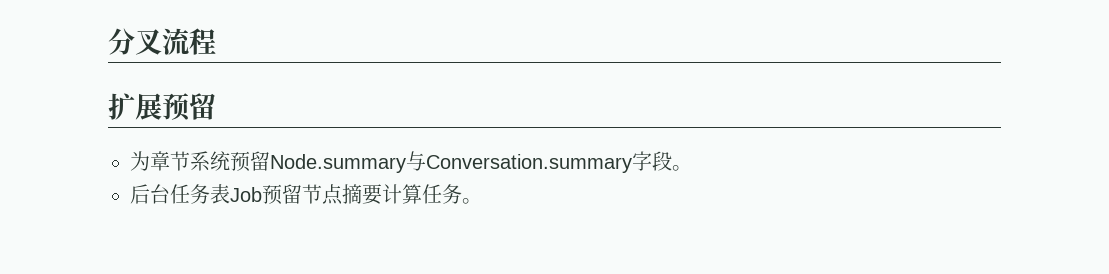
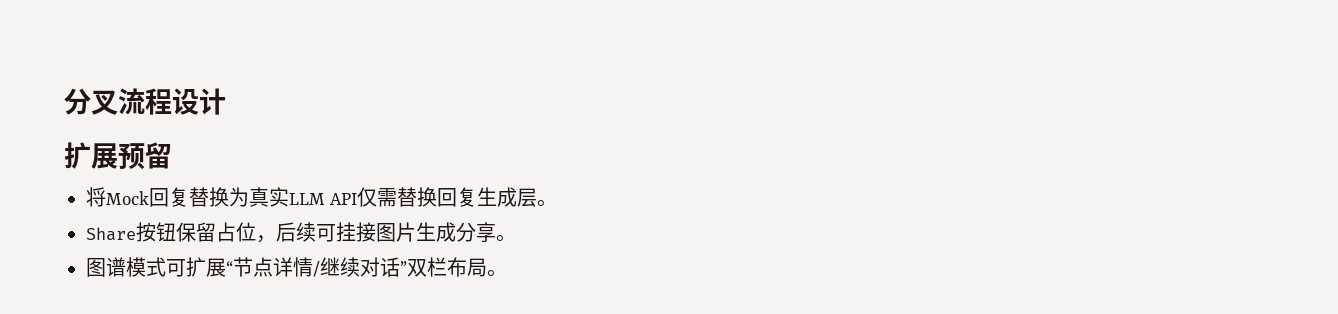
- 分叉流程
+ 分叉流程设计
- 为章节系统预留Node.summary与Conversation.summary字段。
- 后台任务表Job预留节点摘要计算任务。
+ 将Mock回复替换为真实LLM API仅需替换回复生成层。
+ Share按钮保留占位，后续可挂接图片生成分享。
+ 图谱模式可扩展“节点详情/继续对话”双栏布局。

